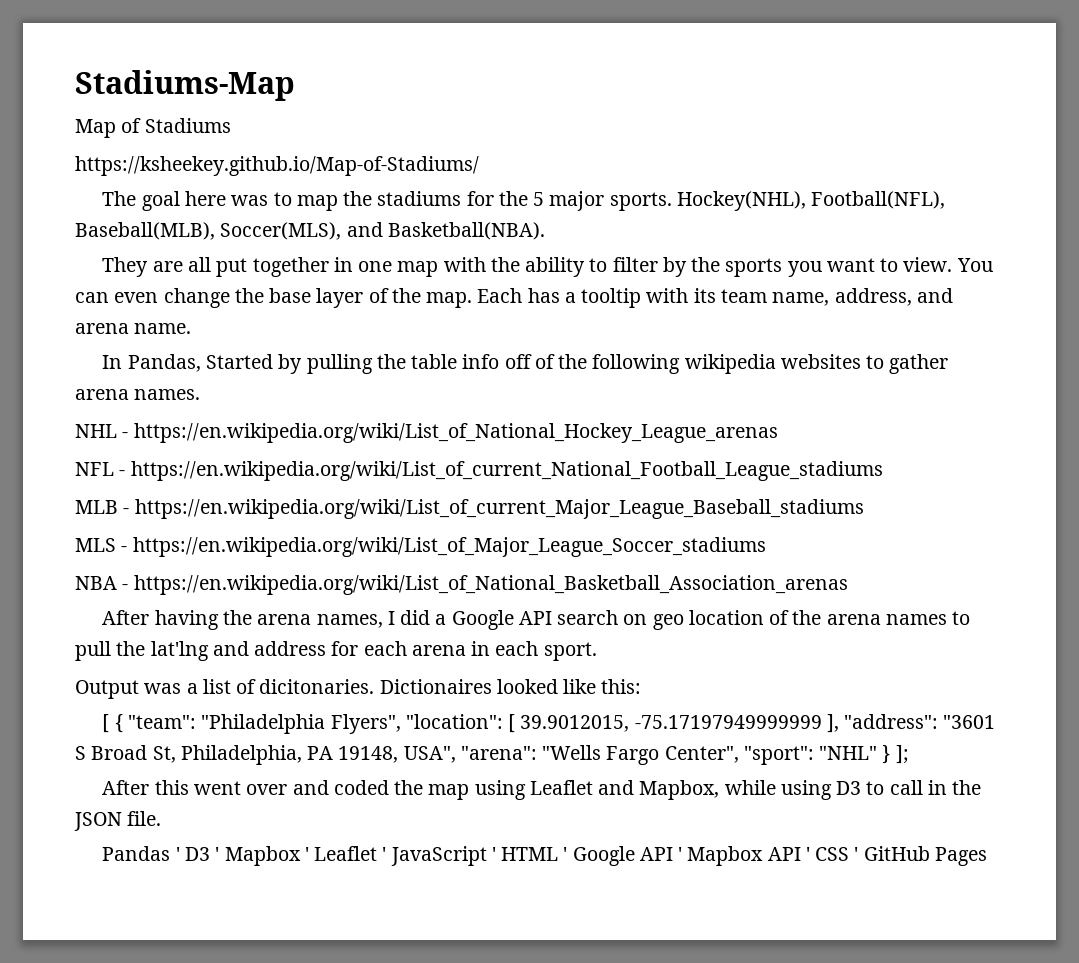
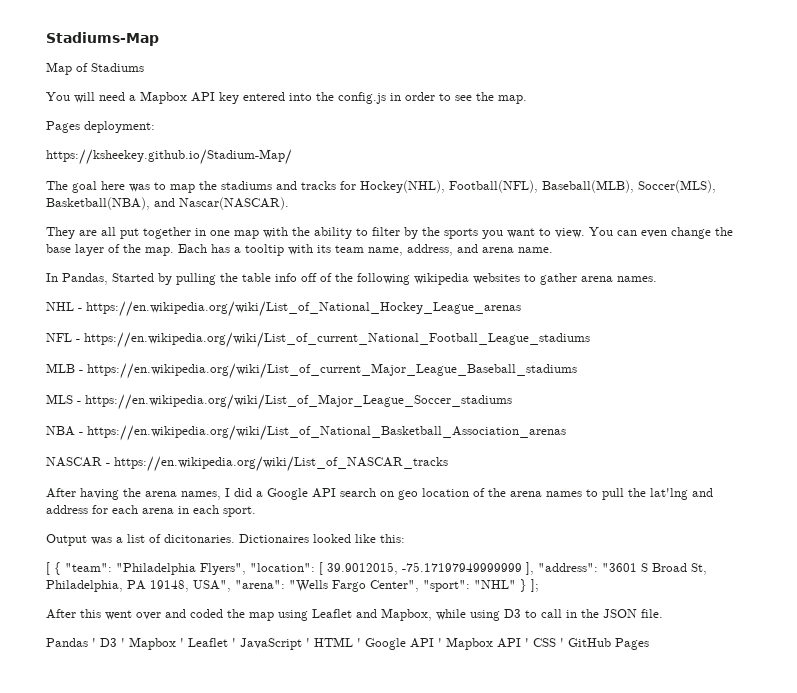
- https://ksheekey.github.io/Map-of-Stadiums/
+ You will need a Mapbox API key entered into the config.js in order to see the map.
+ Pages deployment:
+ https://ksheekey.github.io/Stadium-Map/
- The goal here was to map the stadiums for the 5 major sports. Hockey(NHL), Football(NFL), Baseball(MLB), Soccer(MLS), and Basketball(NBA).
+ The goal here was to map the stadiums and tracks for Hockey(NHL), Football(NFL), Baseball(MLB), Soccer(MLS), Basketball(NBA), and Nascar(NASCAR).
+ NASCAR - https://en.wikipedia.org/wiki/List_of_NASCAR_tracks

